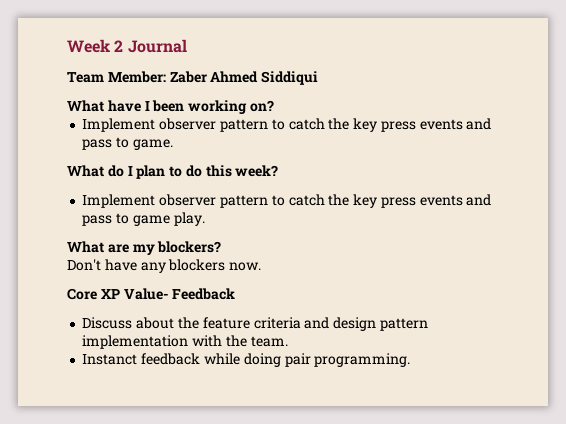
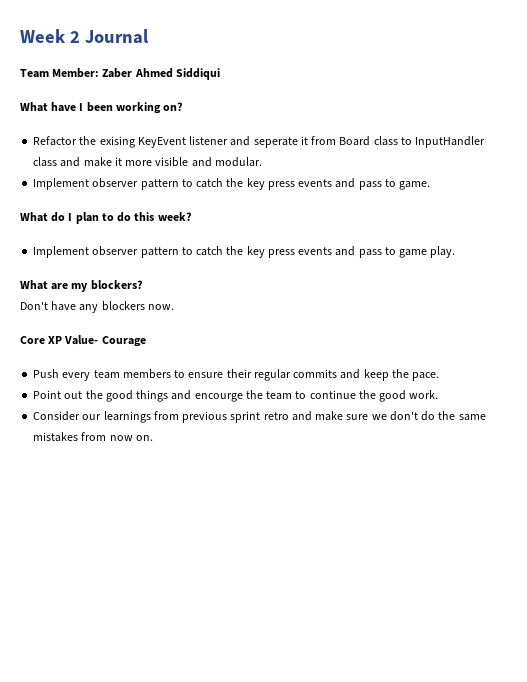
+ Refactor the exising KeyEvent listener and seperate it from Board class to InputHandler class and make it more visible and modular.
- Core XP Value- Feedback
- Discuss about the feature criteria and design pattern implementation with the team.
- Instanct feedback while doing pair programming.
+ Core XP Value- Courage
+ Push every team members to ensure their regular commits and keep the pace.
+ Point out the good things and encourge the team to continue the good work.
+ Consider our learnings from previous sprint retro and make sure we don't do the same mistakes from now on.

